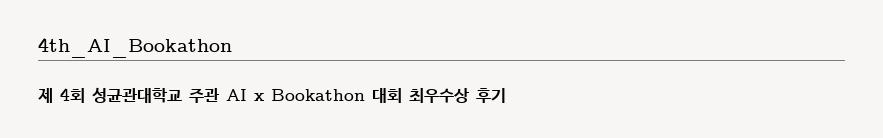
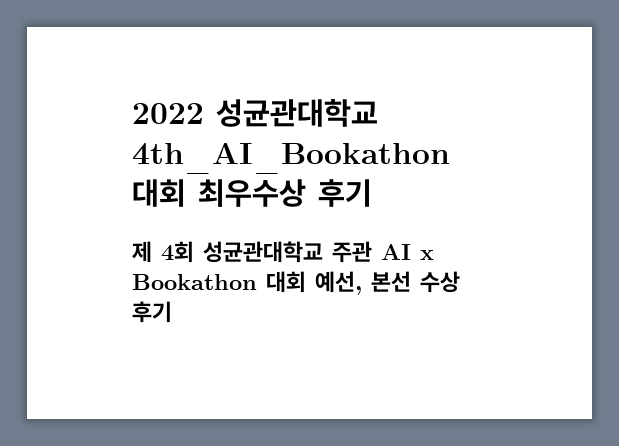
- 4th_AI_Bookathon
+ 2022 성균관대학교 4th_AI_Bookathon 대회 최우수상 후기
- 제 4회 성균관대학교 주관 AI x Bookathon 대회 최우수상 후기
+ 제 4회 성균관대학교 주관 AI x Bookathon 대회 예선, 본선 수상 후기

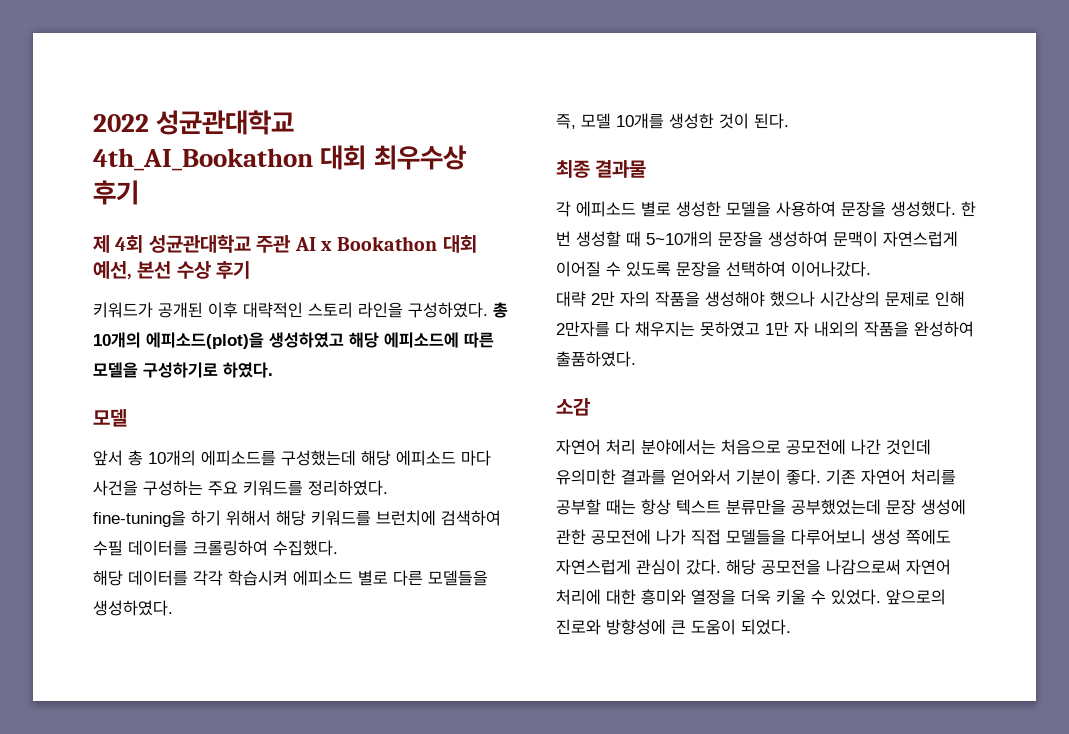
+ 키워드가 공개된 이후 대략적인 스토리 라인을 구성하였다. 총 10개의 에피소드(plot)을 생성하였고 해당 에피소드에 따른 모델을 구성하기로 하였다.
+ 모델
+ 앞서 총 10개의 에피소드를 구성했는데 해당 에피소드 마다 사건을 구성하는 주요 키워드를 정리하였다.
+ fine-tuning을 하기 위해서 해당 키워드를 브런치에 검색하여 수필 데이터를 크롤링하여 수집했다.
+ 해당 데이터를 각각 학습시켜 에피소드 별로 다른 모델들을 생성하였다.
+ 즉, 모델 10개를 생성한 것이 된다.
+ 최종 결과물
+ 각 에피소드 별로 생성한 모델을 사용하여 문장을 생성했다. 한 번 생성할 때 5~10개의 문장을 생성하여 문맥이 자연스럽게 이어질 수 있도록 문장을 선택하여 이어나갔다.
+ 대략 2만 자의 작품을 생성해야 했으나 시간상의 문제로 인해 2만자를 다 채우지는 못하였고 1만 자 내외의 작품을 완성하여 출품하였다.
+ 소감
+ 자연어 처리 분야에서는 처음으로 공모전에 나간 것인데 유의미한 결과를 얻어와서 기분이 좋다. 기존 자연어 처리를 공부할 때는 항상 텍스트 분류만을 공부했었는데 문장 생성에 관한 공모전에 나가 직접 모델들을 다루어보니 생성 쪽에도 자연스럽게 관심이 갔다. 해당 공모전을 나감으로써 자연어 처리에 대한 흥미와 열정을 더욱 키울 수 있었다. 앞으로의 진로와 방향성에 큰 도움이 되었다.

